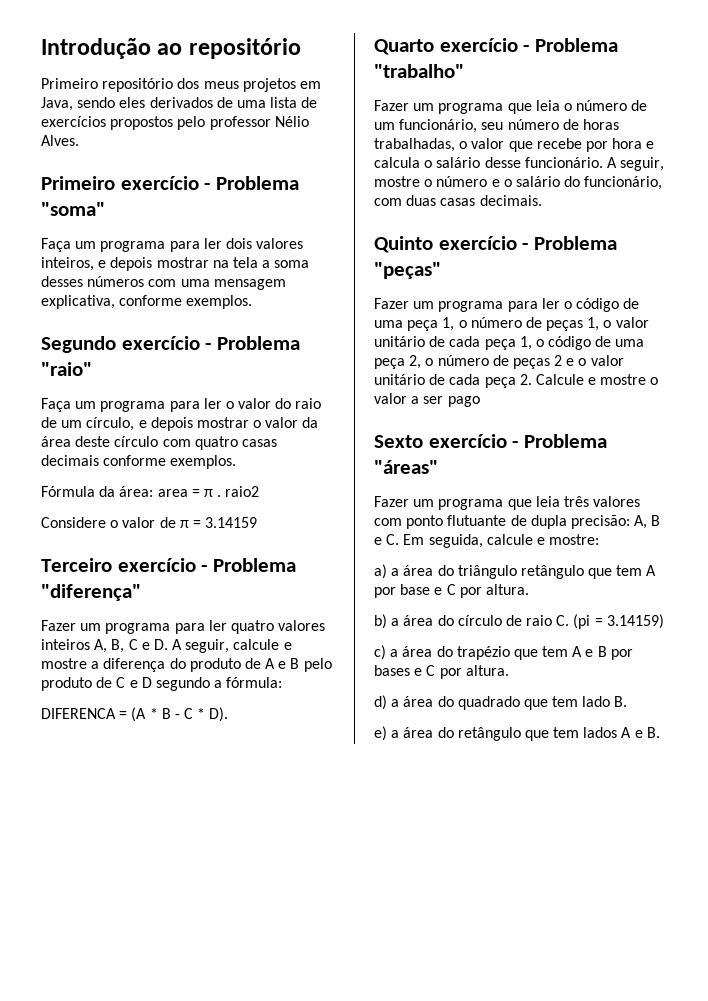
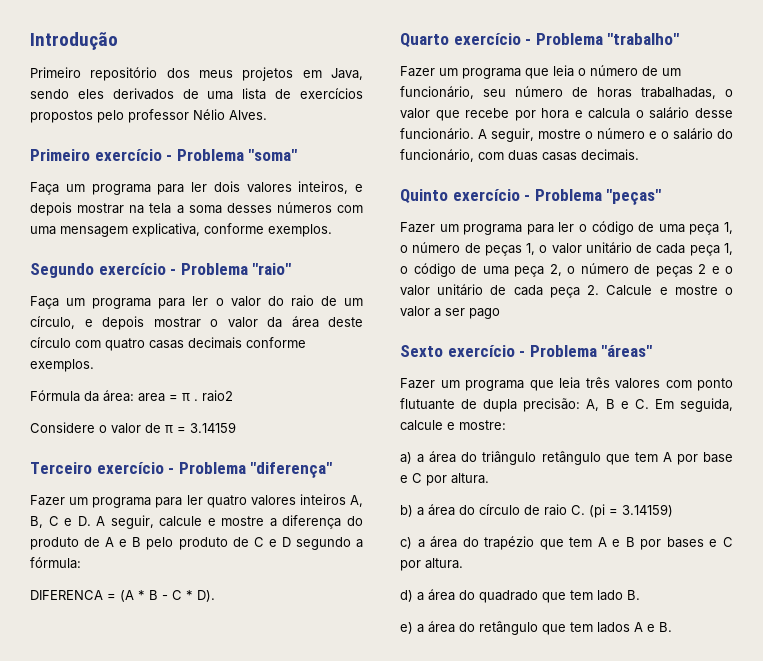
- Introdução ao repositório
+ Introdução

